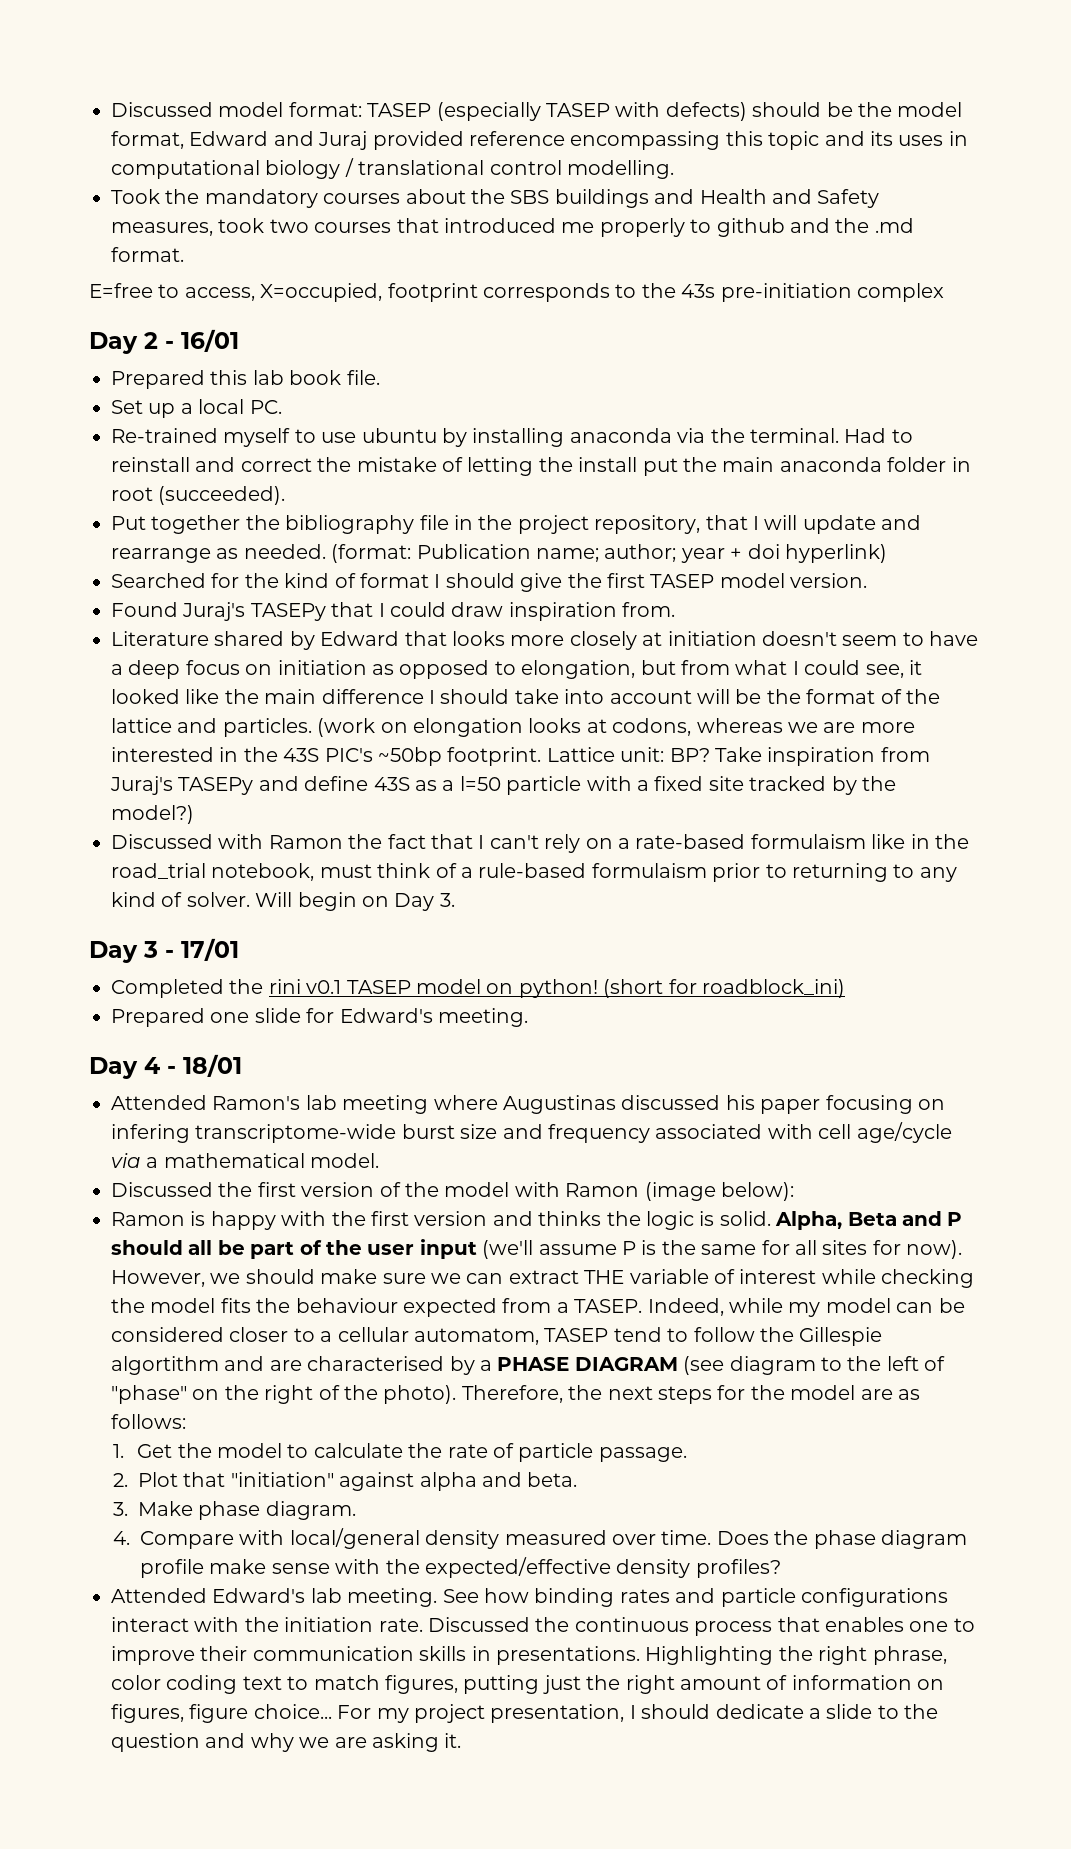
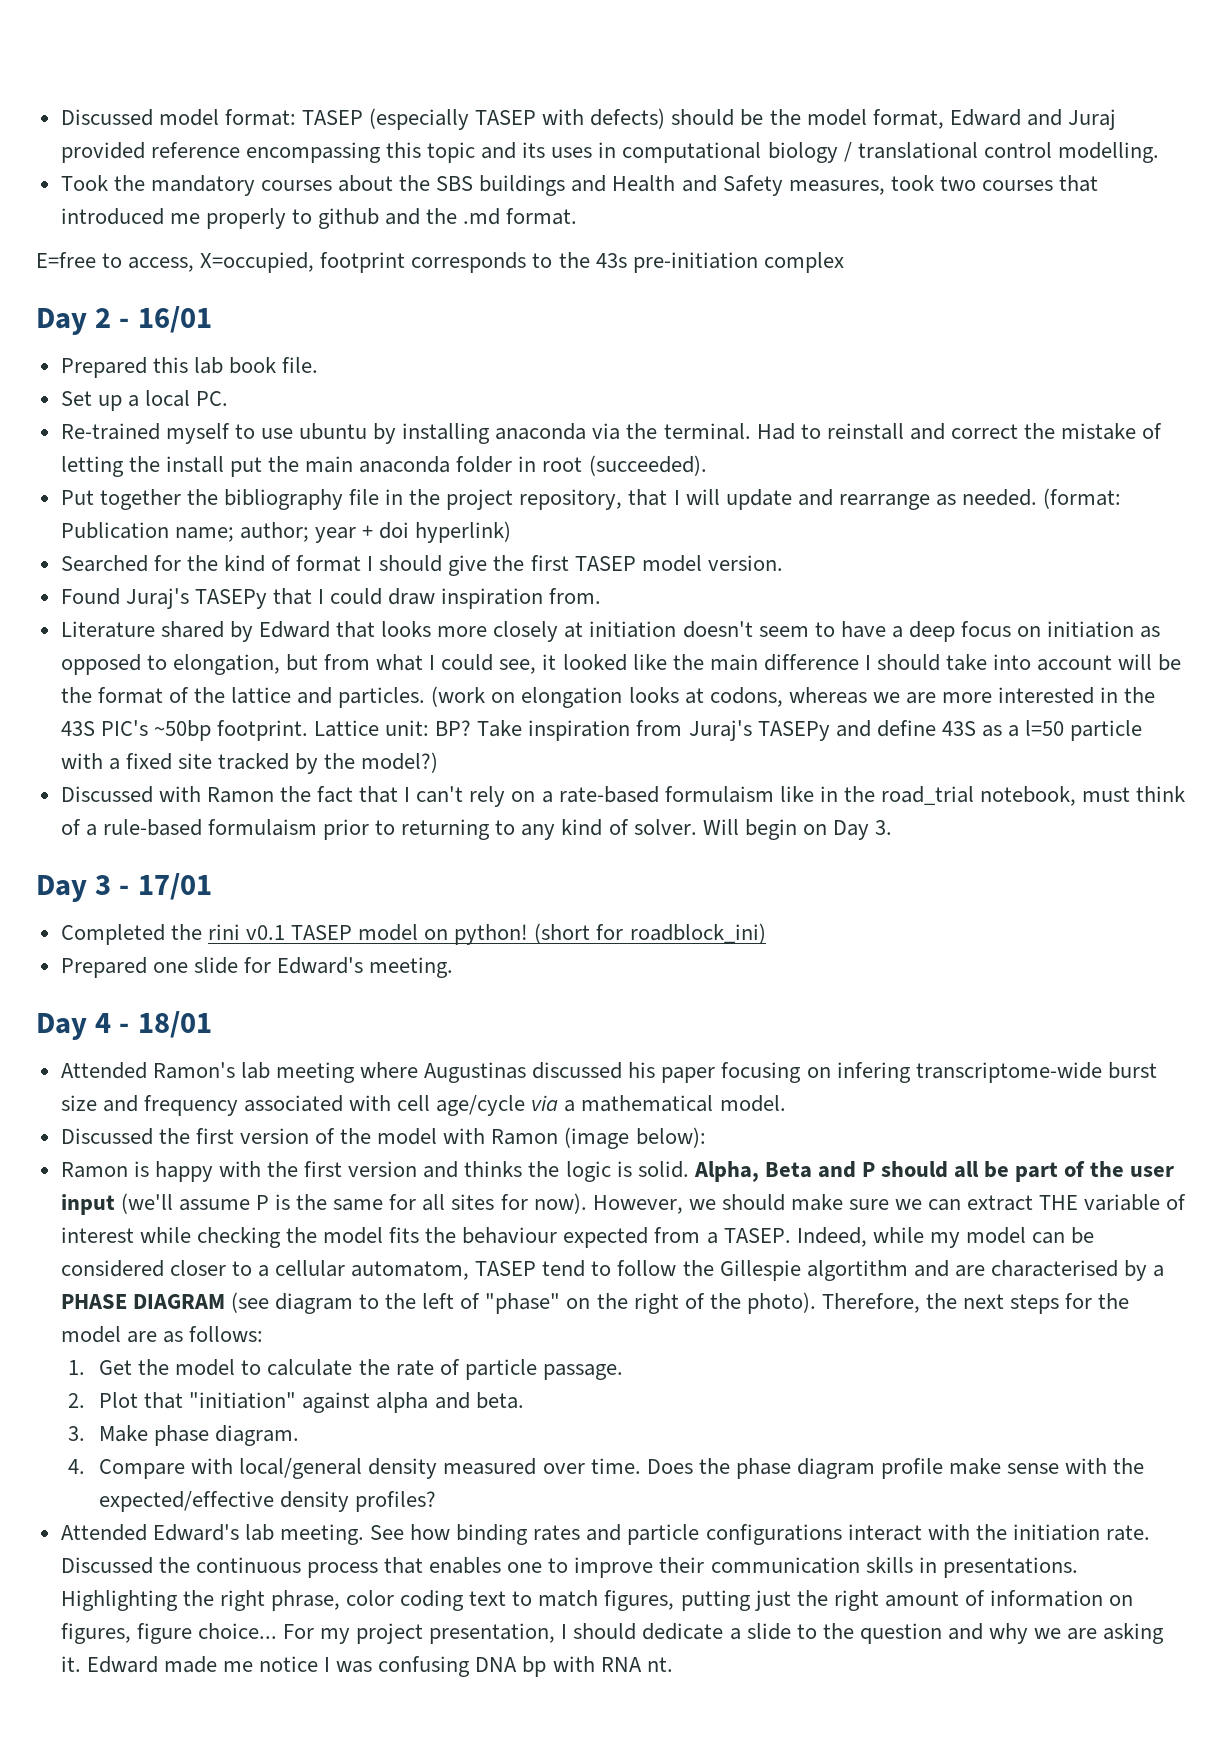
+ Edward made me notice I was confusing DNA bp with RNA nt.

